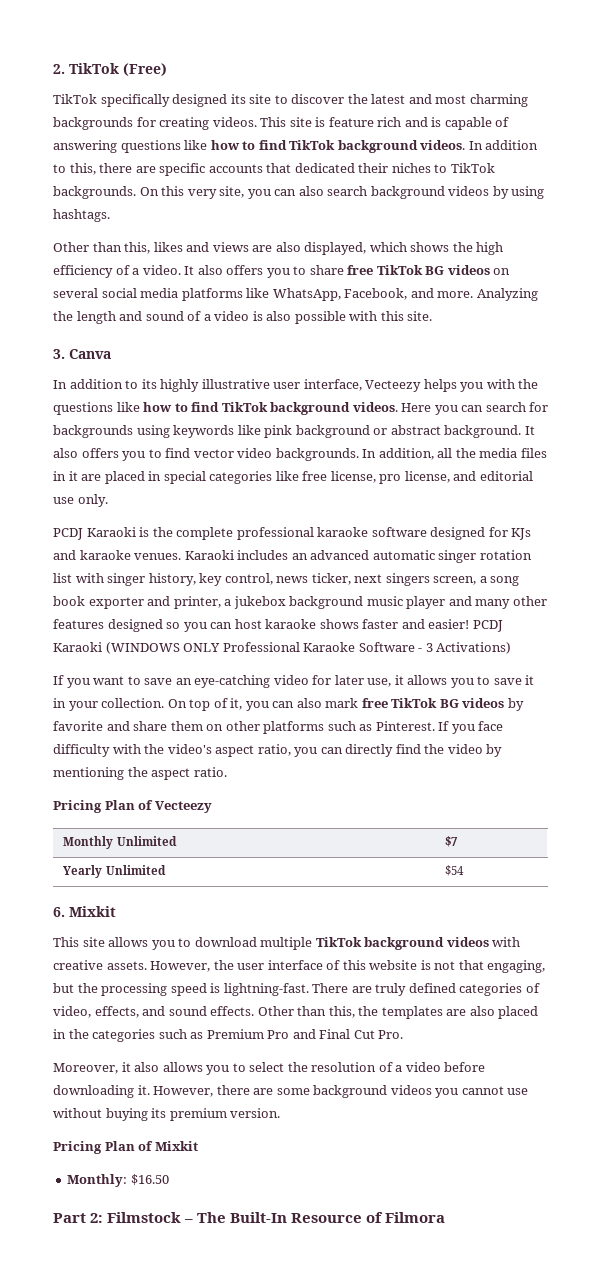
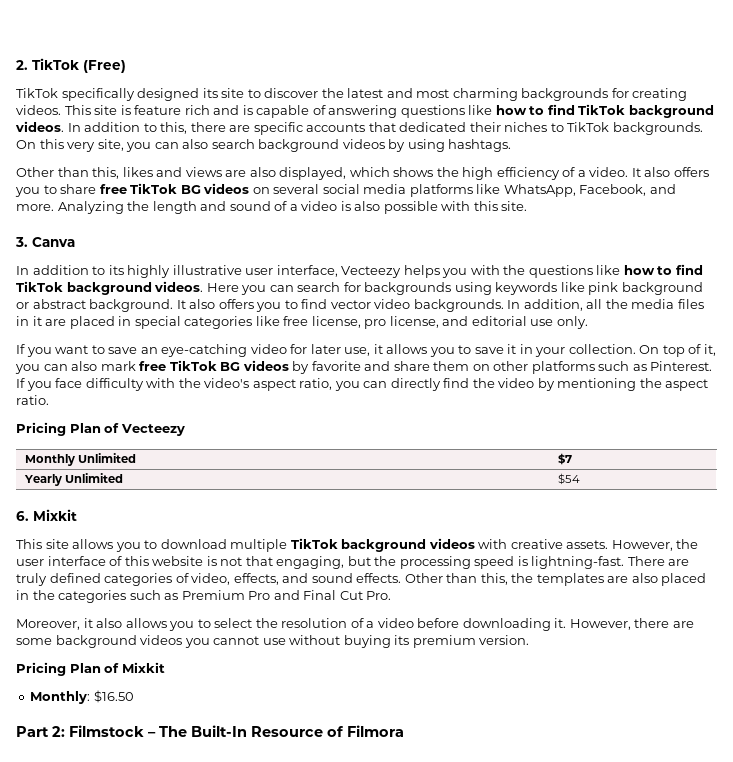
- PCDJ Karaoki is the complete professional karaoke software designed for KJs and karaoke venues. Karaoki includes an advanced automatic singer rotation list with singer history, key control, news ticker, next singers screen, a song book exporter and printer, a jukebox background music player and many other features designed so you can host karaoke shows faster and easier! PCDJ Karaoki (WINDOWS ONLY Professional Karaoke Software - 3 Activations)

